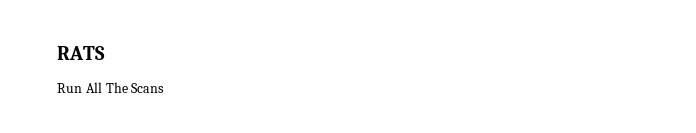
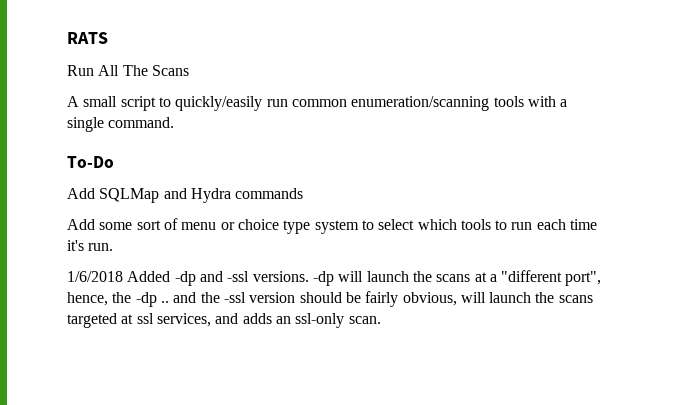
+ A small script to quickly/easily run common enumeration/scanning tools with a single command.
+ To-Do
+ Add SQLMap and Hydra commands
+ Add some sort of menu or choice type system to select which tools to run each time it's run.
+ 1/6/2018 Added -dp and -ssl versions. -dp will launch the scans at a "different port", hence, the -dp .. and the -ssl version should be fairly obvious, will launch the scans targeted at ssl services, and adds an ssl-only scan.

